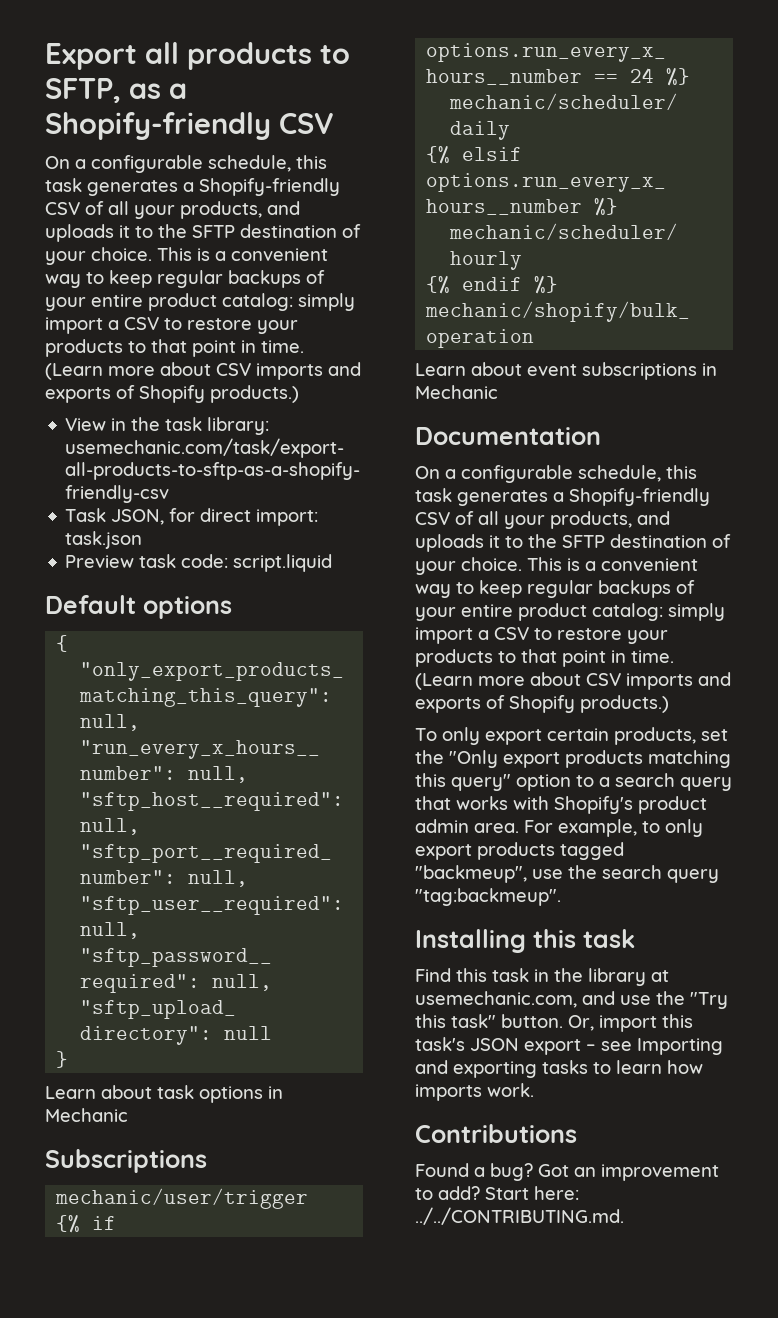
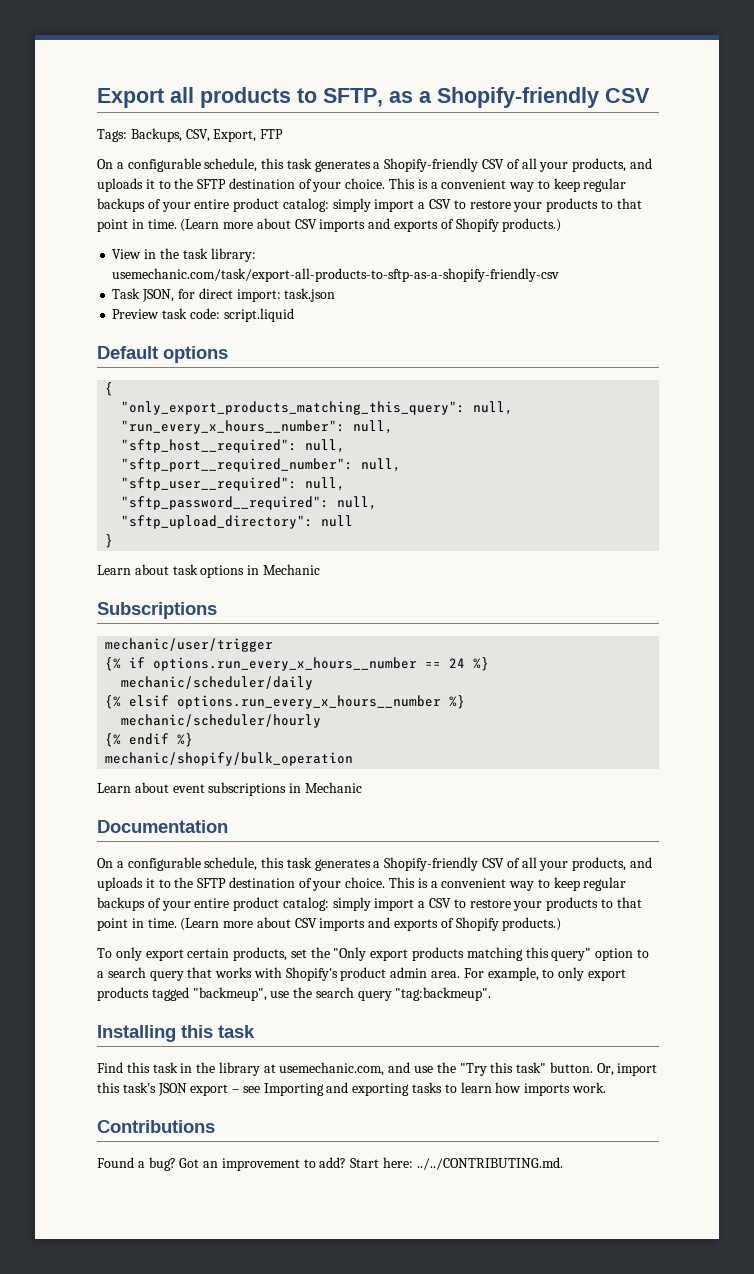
+ Tags: Backups, CSV, Export, FTP

